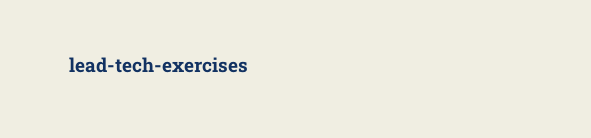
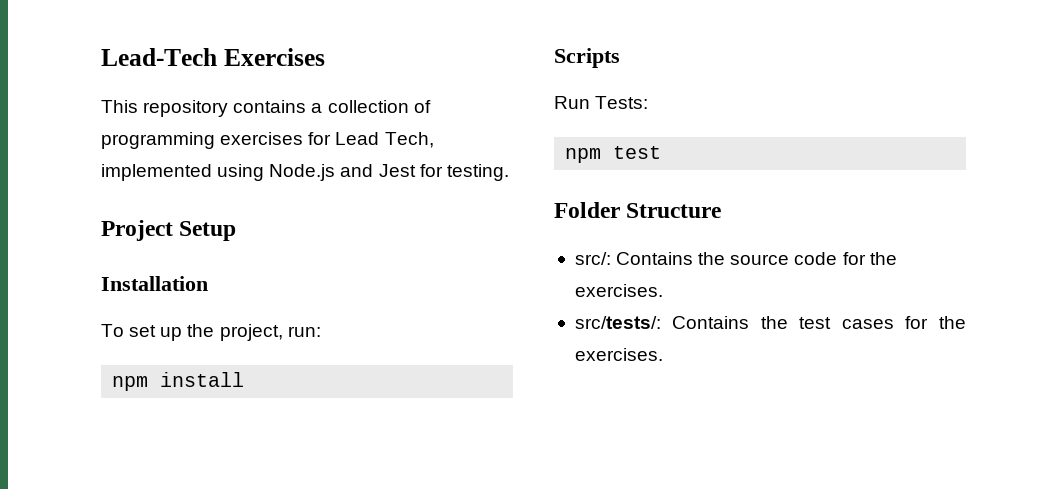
- lead-tech-exercises
+ Lead-Tech Exercises
+ This repository contains a collection of programming exercises for Lead Tech, implemented using Node.js and Jest for testing.
+ Project Setup
+ Installation
+ To set up the project, run:
+ npm install
+ Scripts
+ Run Tests:
+ npm test
+ Folder Structure
+ src/: Contains the source code for the exercises.
+ src/tests/: Contains the test cases for the exercises.

